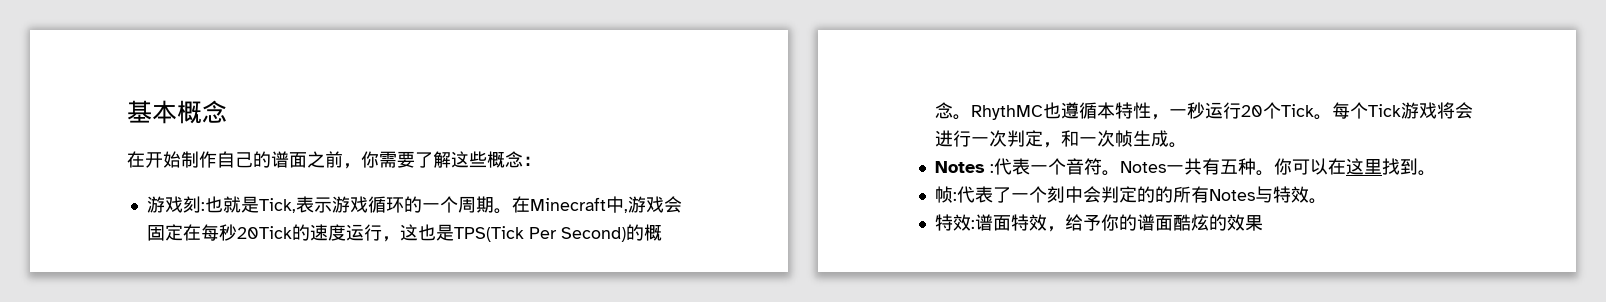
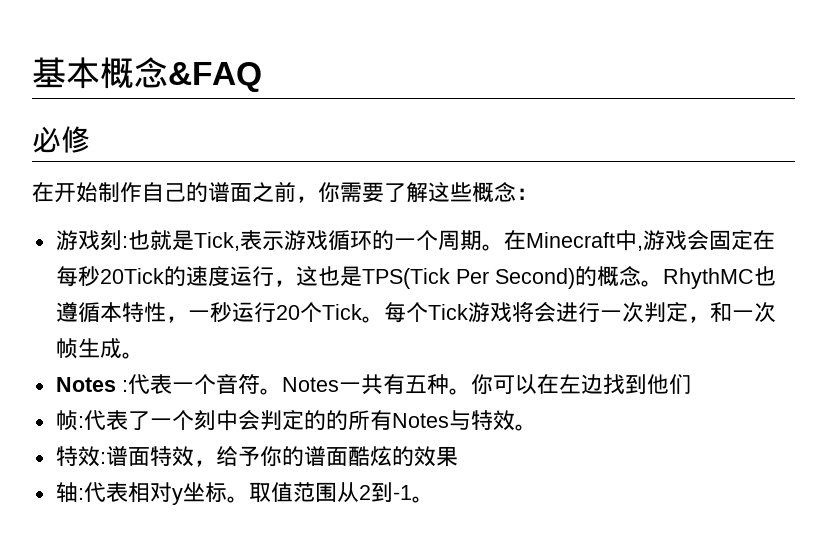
- 基本概念
+ 基本概念&FAQ
+ 必修
- 你可以在这里找到。
+ 你可以在左边找到他们
+ 轴:代表相对y坐标。取值范围从2到-1。

